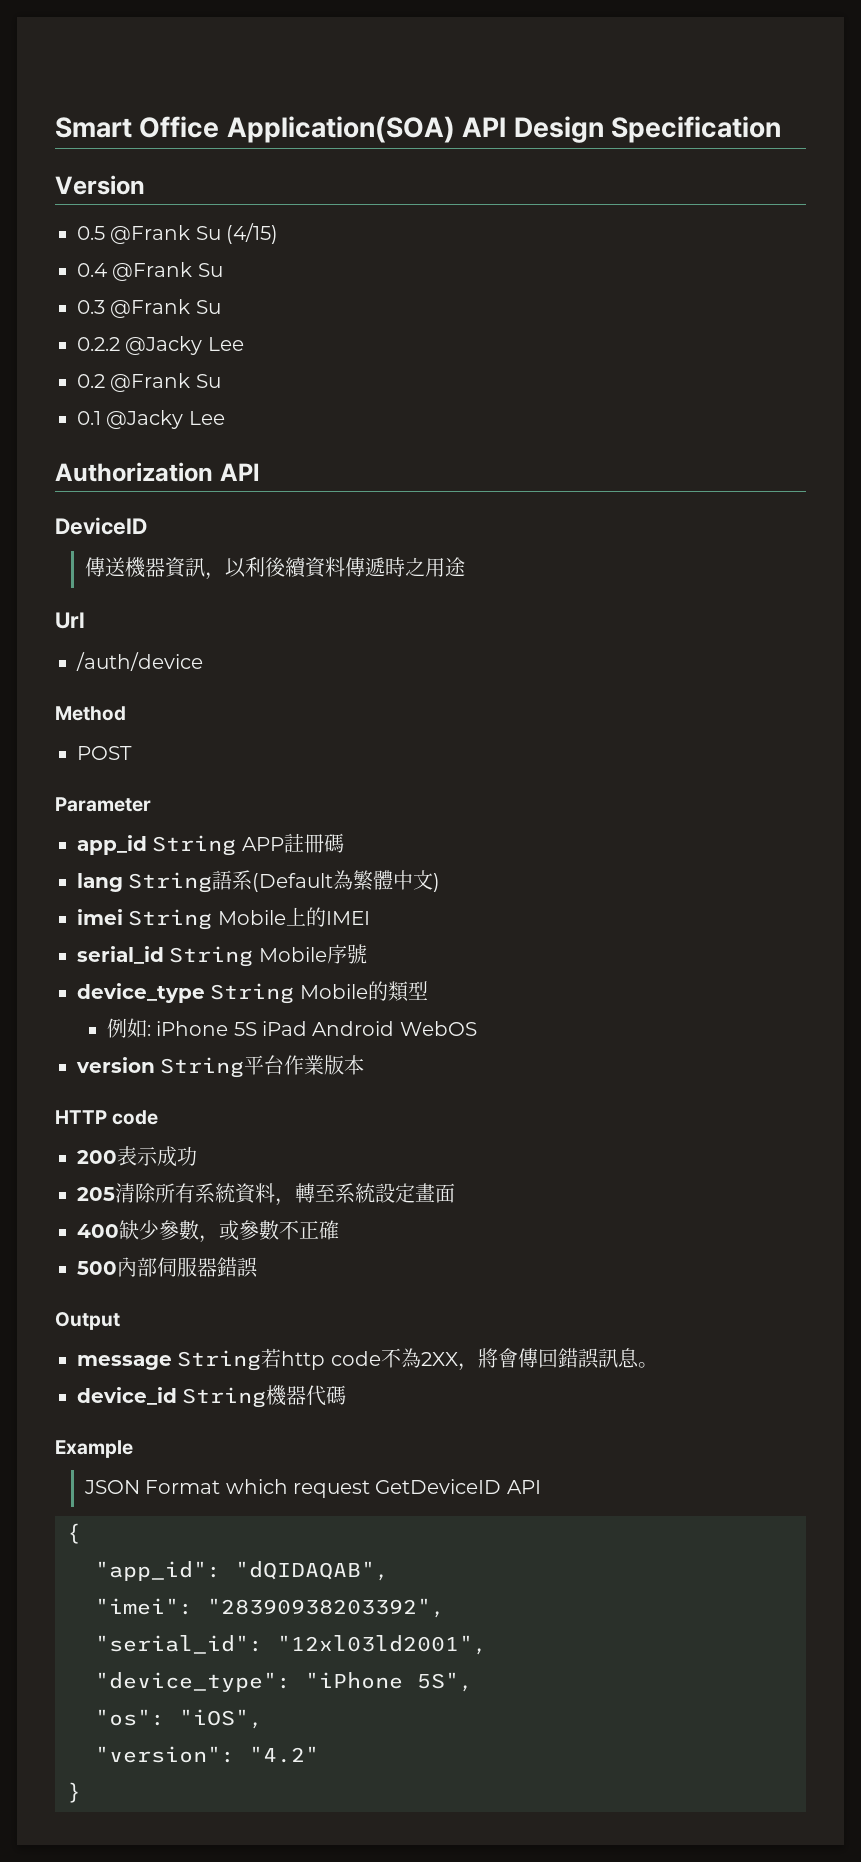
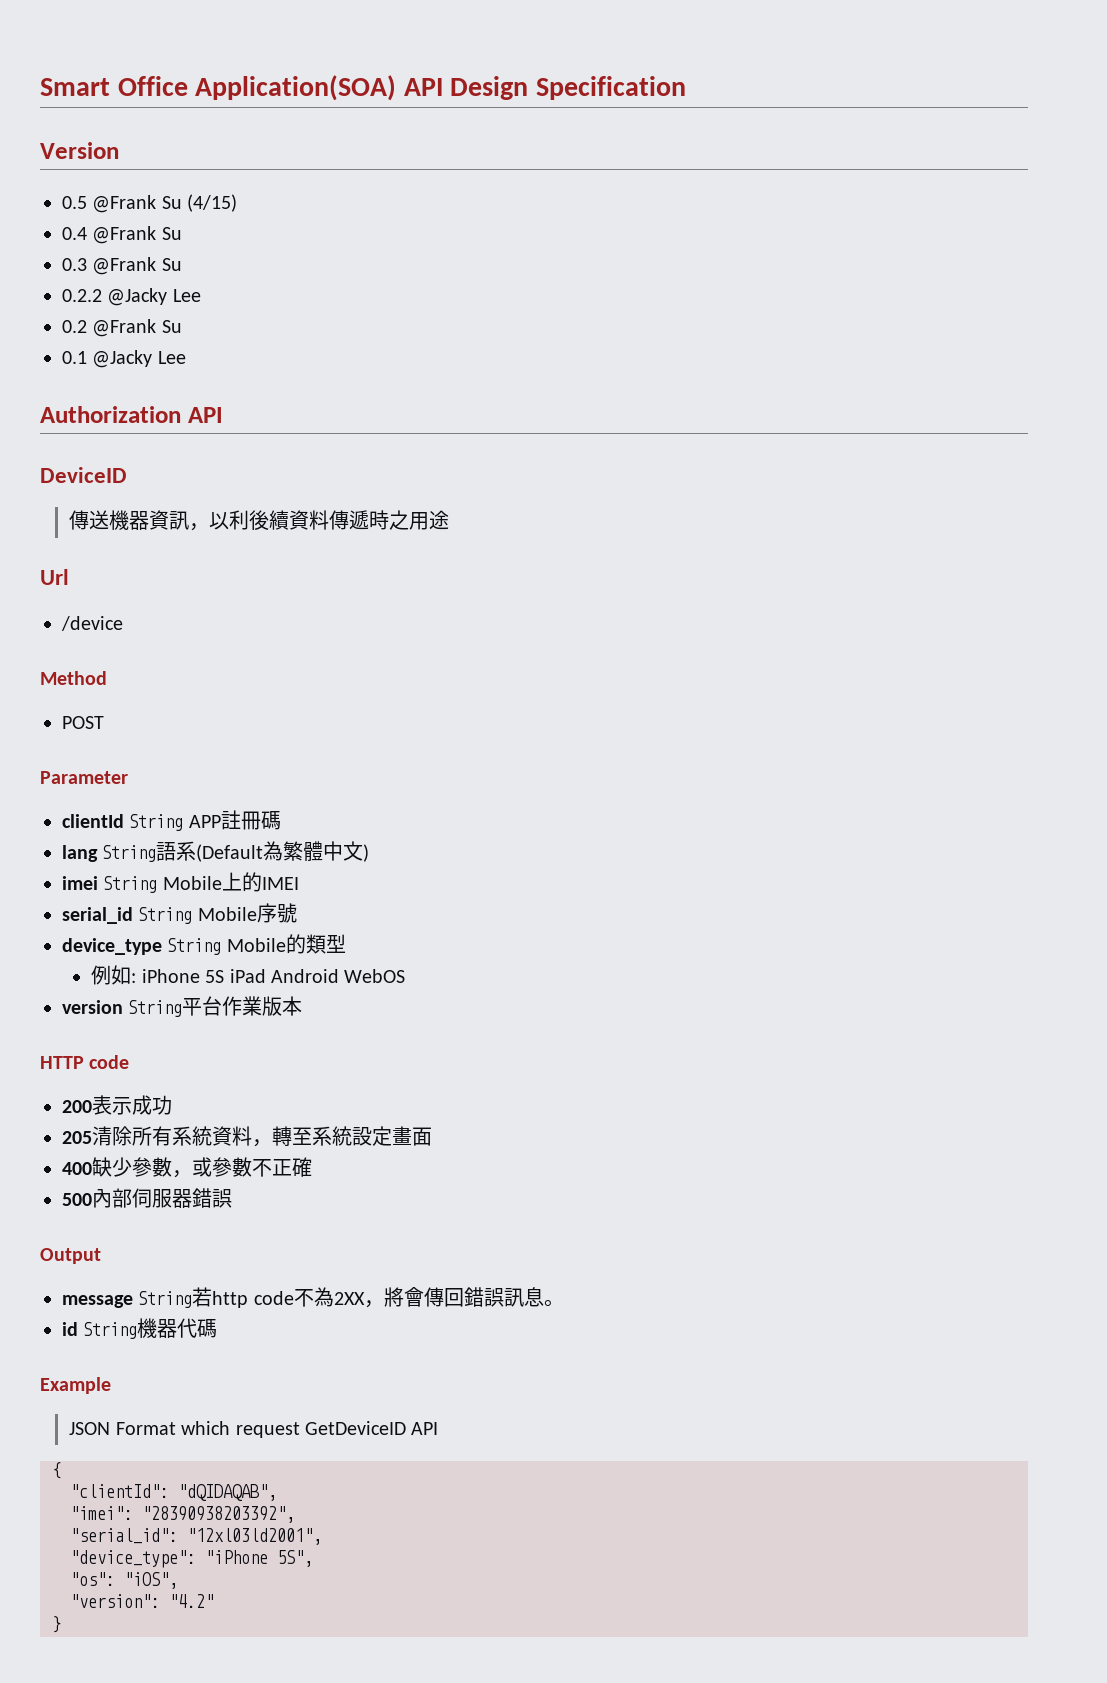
- /auth/device
+ /device
- app_id String APP註冊碼
+ clientId String APP註冊碼
- device_id String機器代碼
+ id String機器代碼
- "app_id": "dQIDAQAB",
+ "clientId": "dQIDAQAB",

